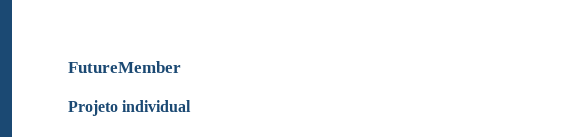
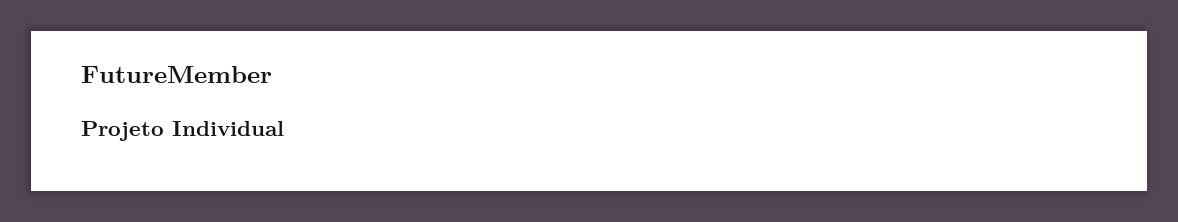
- Projeto individual
+ Projeto Individual

